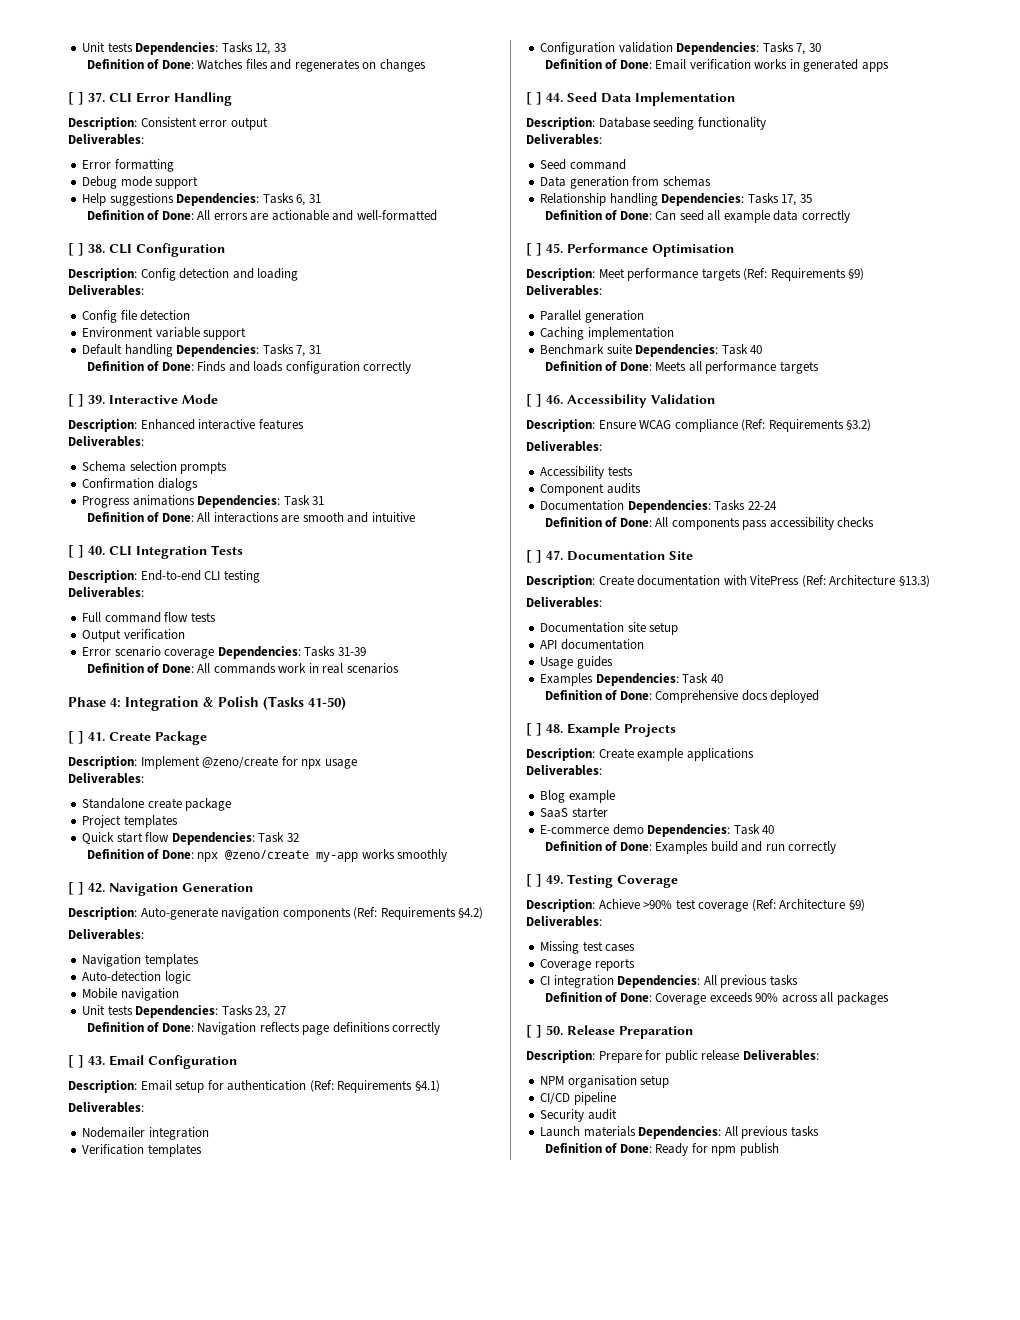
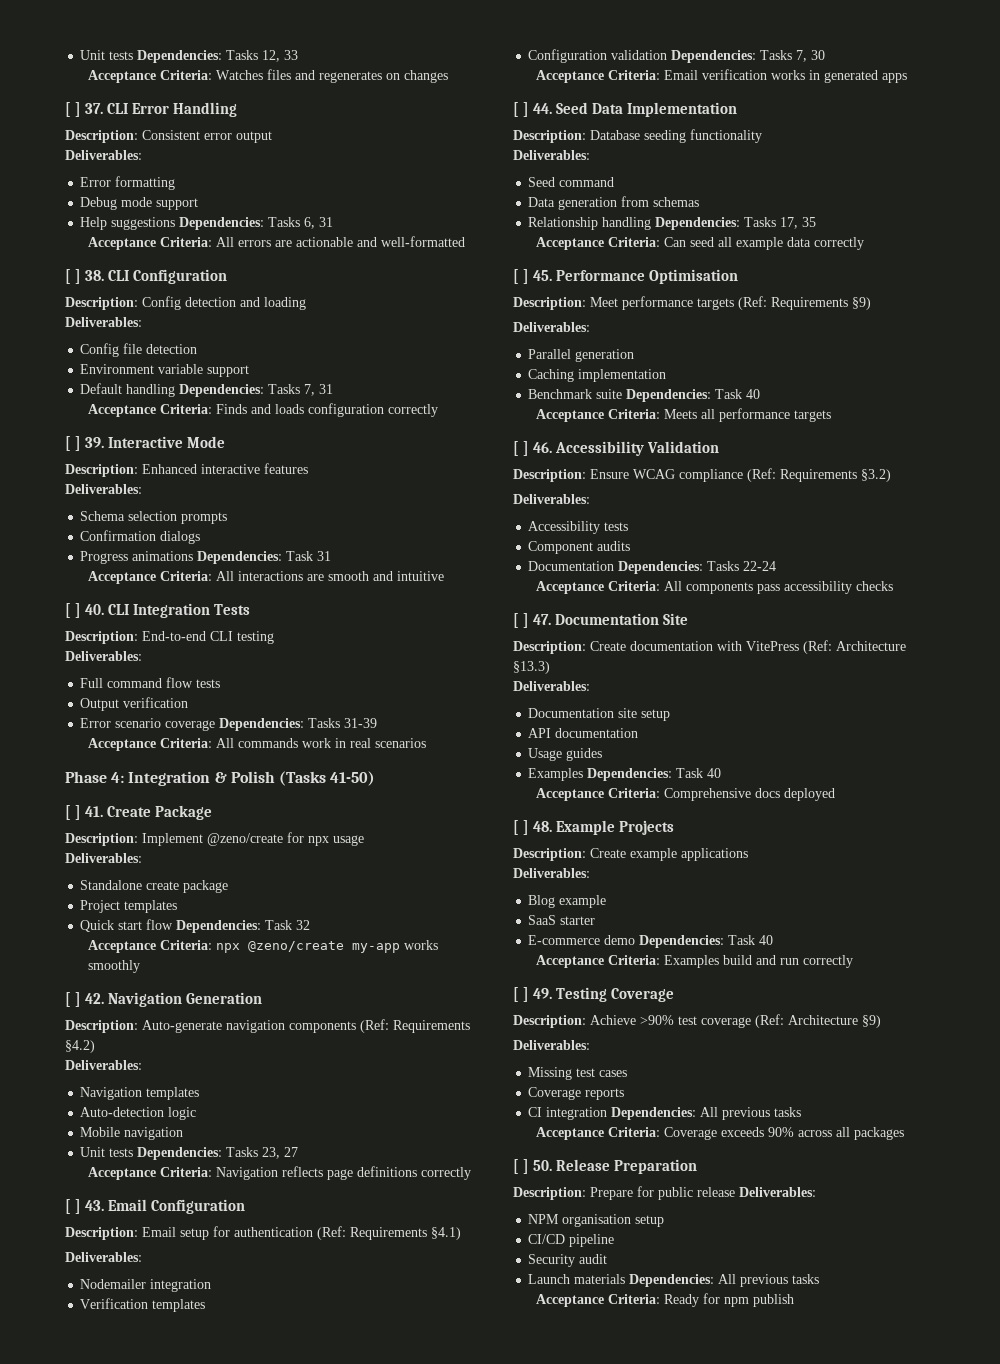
- Definition of Done: Watches files and regenerates on changes
+ Acceptance Criteria: Watches files and regenerates on changes
- Definition of Done: All errors are actionable and well-formatted
+ Acceptance Criteria: All errors are actionable and well-formatted
- Definition of Done: Finds and loads configuration correctly
+ Acceptance Criteria: Finds and loads configuration correctly
- Definition of Done: All interactions are smooth and intuitive
+ Acceptance Criteria: All interactions are smooth and intuitive
- Definition of Done: All commands work in real scenarios
+ Acceptance Criteria: All commands work in real scenarios
- Definition of Done: npx @zeno/create my-app works smoothly
+ Acceptance Criteria: npx @zeno/create my-app works smoothly
- Definition of Done: Navigation reflects page definitions correctly
+ Acceptance Criteria: Navigation reflects page definitions correctly
- Definition of Done: Email verification works in generated apps
+ Acceptance Criteria: Email verification works in generated apps
- Definition of Done: Can seed all example data correctly
+ Acceptance Criteria: Can seed all example data correctly
- Definition of Done: Meets all performance targets
+ Acceptance Criteria: Meets all performance targets
- Definition of Done: All components pass accessibility checks
+ Acceptance Criteria: All components pass accessibility checks
- Definition of Done: Comprehensive docs deployed
+ Acceptance Criteria: Comprehensive docs deployed
- Definition of Done: Examples build and run correctly
+ Acceptance Criteria: Examples build and run correctly
- Definition of Done: Coverage exceeds 90% across all packages
+ Acceptance Criteria: Coverage exceeds 90% across all packages
- Definition of Done: Ready for npm publish
+ Acceptance Criteria: Ready for npm publish

